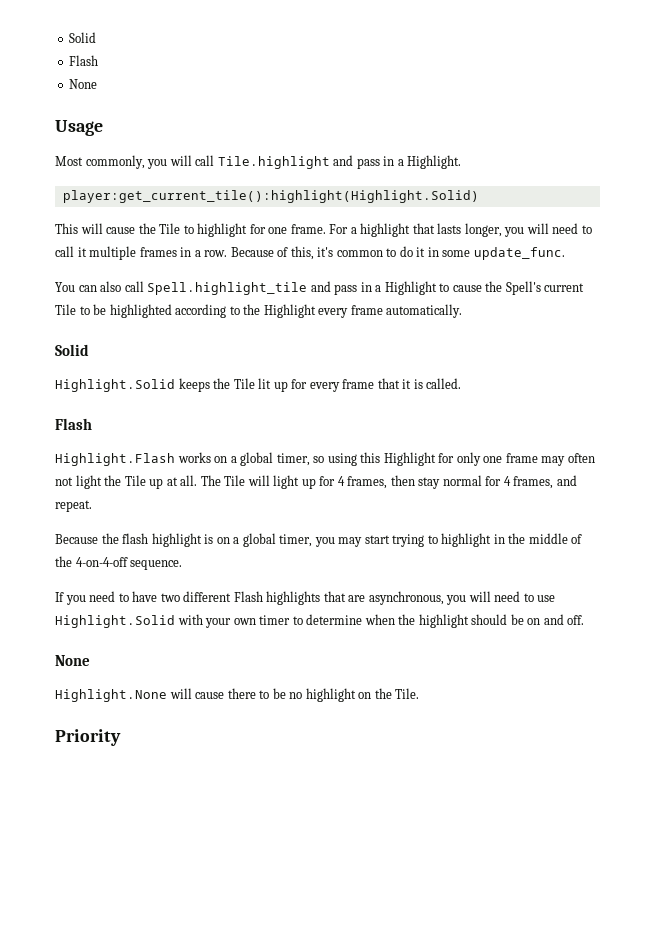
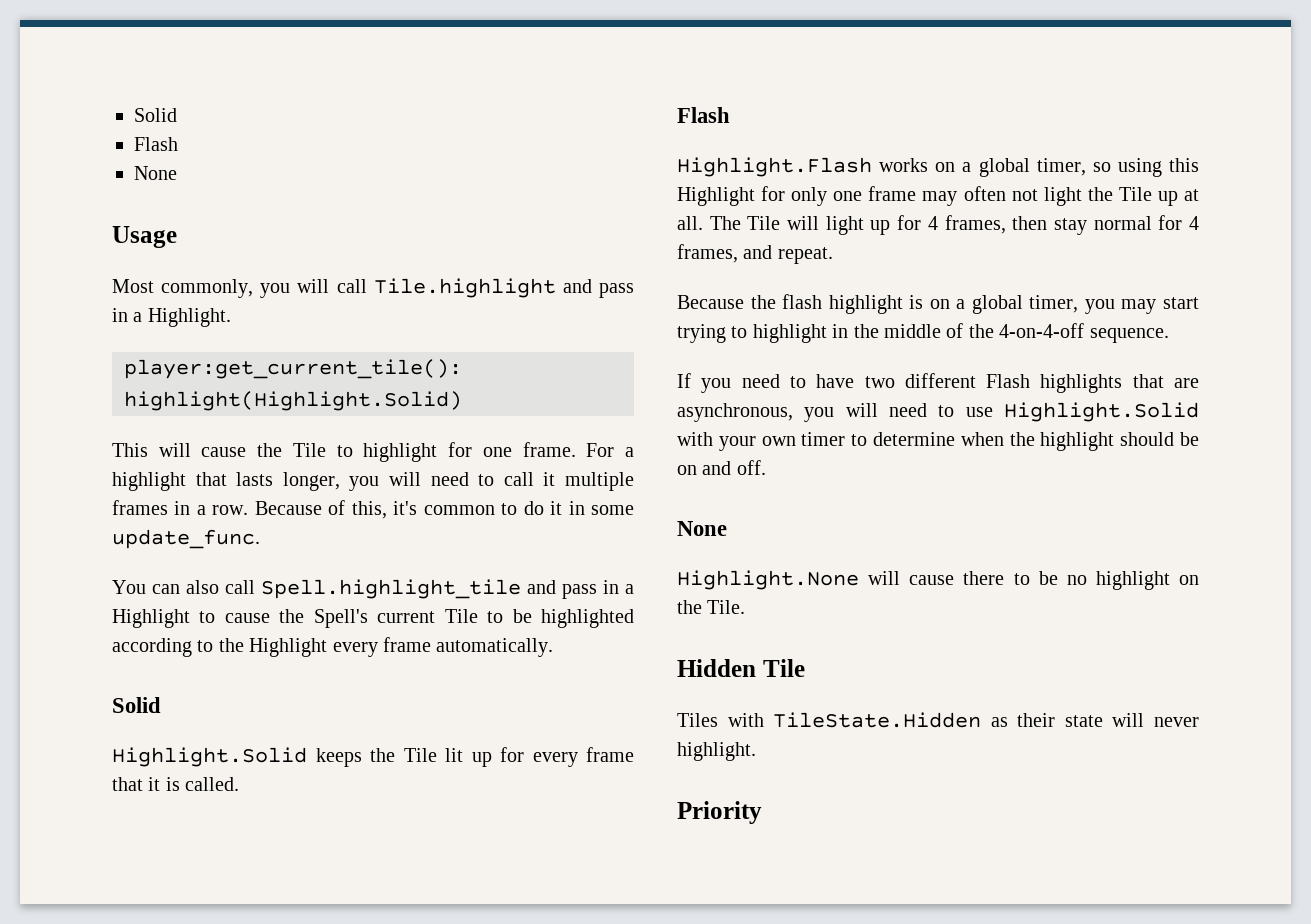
+ Hidden Tile
+ Tiles with TileState.Hidden as their state will never highlight.

